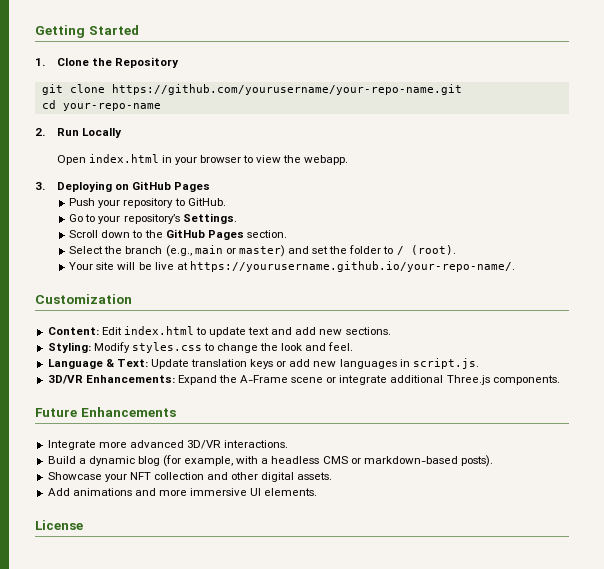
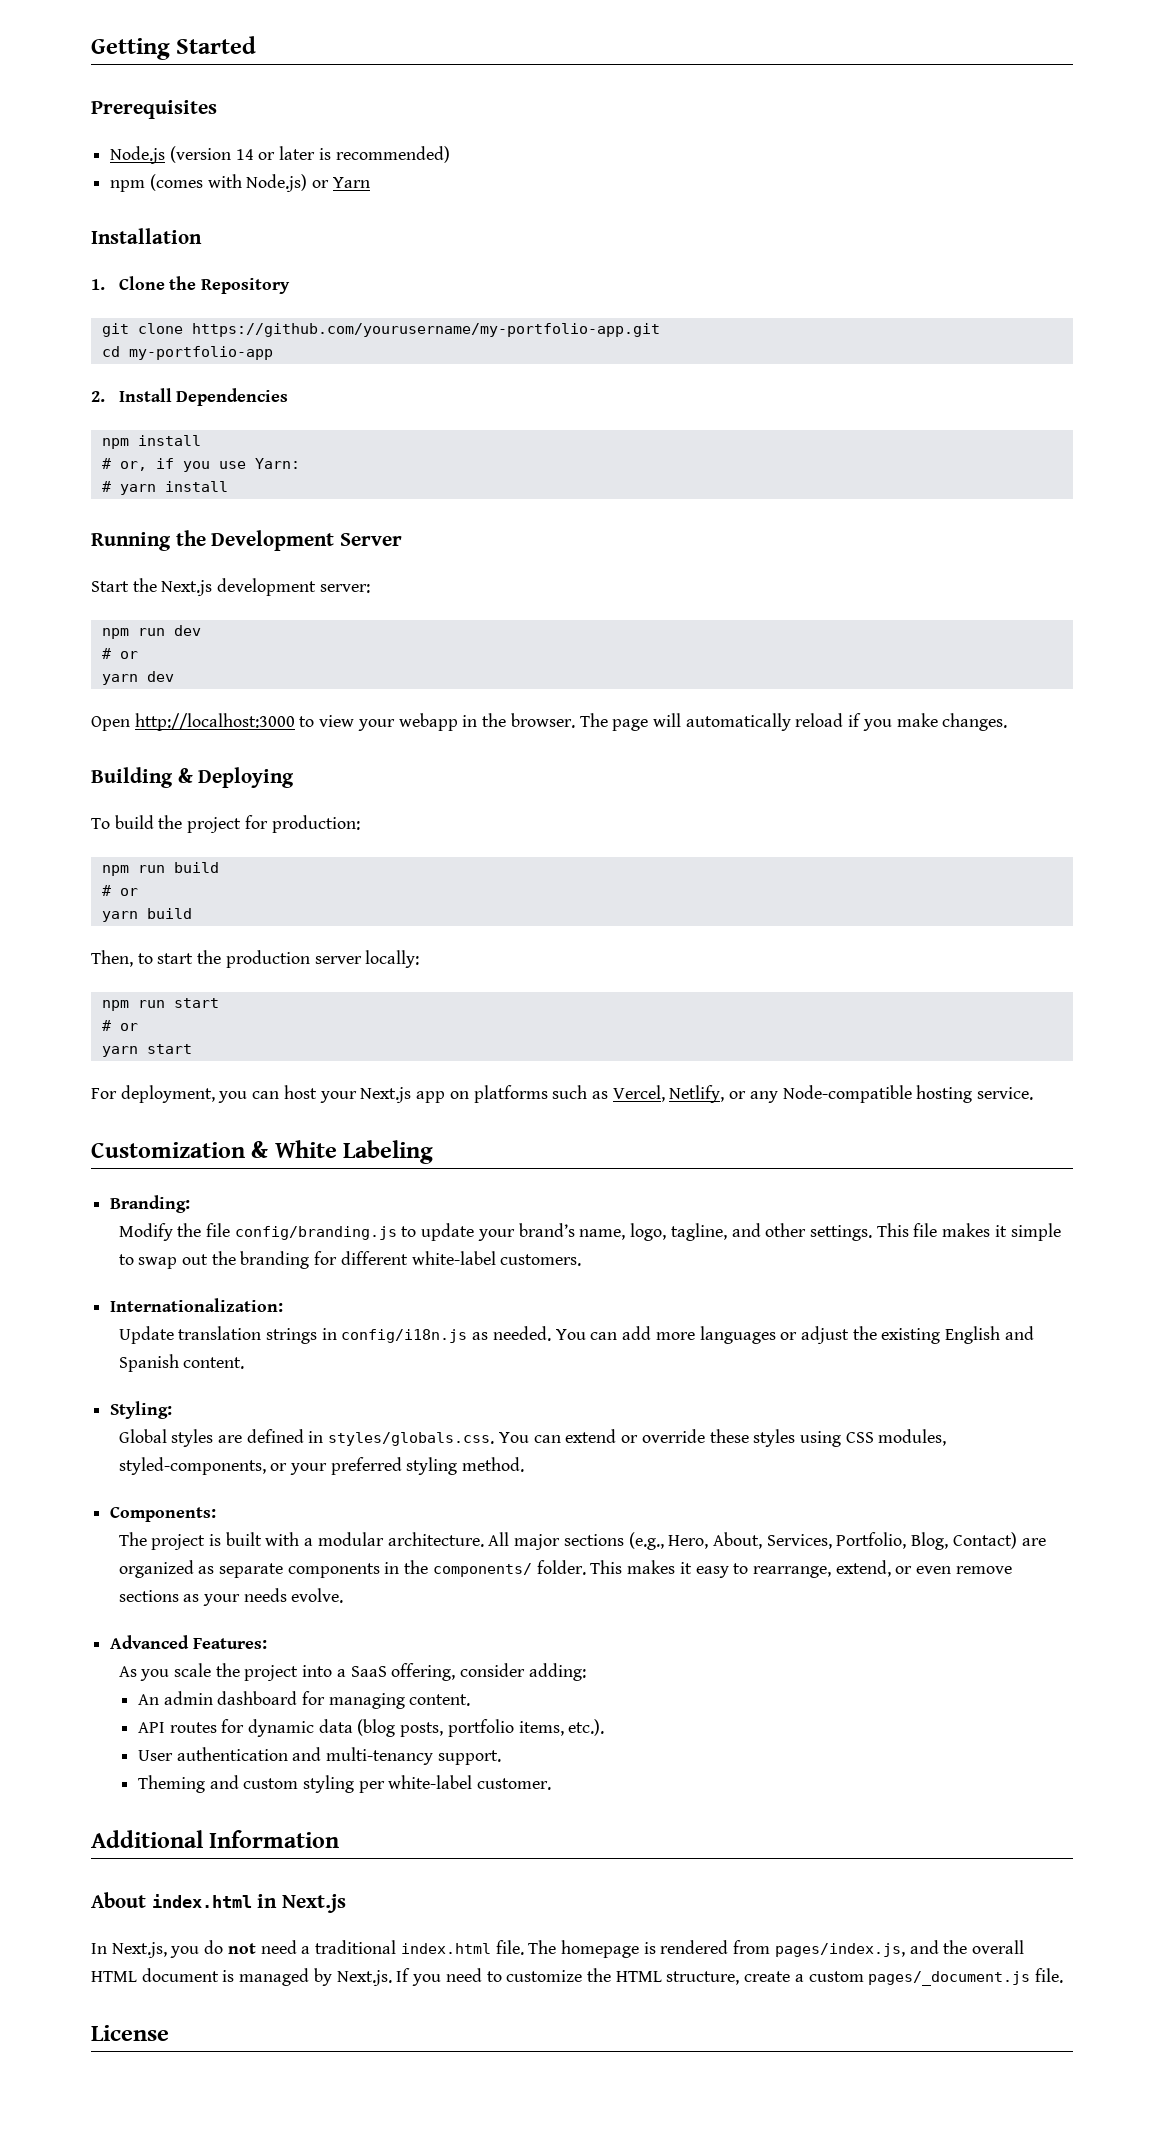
+ Prerequisites
+ Node.js (version 14 or later is recommended)
+ npm (comes with Node.js) or Yarn
+ Installation
- git clone https://github.com/yourusername/your-repo-name.git
+ git clone https://github.com/yourusername/my-portfolio-app.git
- cd your-repo-name
+ cd my-portfolio-app
- 2. Run Locally
- Open index.html in your browser to view the webapp.
- 3. Deploying on GitHub Pages
- Push your repository to GitHub.
- Go to your repository’s Settings.
- Scroll down to the GitHub Pages section.
- Select the branch (e.g., main or master) and set the folder to / (root).
- Your site will be live at https://yourusername.github.io/your-repo-name/.
- Customization
- Content: Edit index.html to update text and add new sections.
- Styling: Modify styles.css to change the look and feel.
- Language & Text: Update translation keys or add new languages in script.js.
- 3D/VR Enhancements: Expand the A-Frame scene or integrate additional Three.js components.
- Future Enhancements
- Integrate more advanced 3D/VR interactions.
- Build a dynamic blog (for example, with a headless CMS or markdown-based posts).
- Showcase your NFT collection and other digital assets.
- Add animations and more immersive UI elements.
+ 2. Install Dependencies
+ npm install
+ # or, if you use Yarn:
+ # yarn install
+ Running the Development Server
+ Start the Next.js development server:
+ npm run dev
+ # or
+ yarn dev
+ Open http://localhost:3000 to view your webapp in the browser. The page will automatically reload if you make changes.
+ Building & Deploying
+ To build the project for production:
+ npm run build
+ # or
+ yarn build
+ Then, to start the production server locally:
+ npm run start
+ # or
+ yarn start
+ For deployment, you can host your Next.js app on platforms such as Vercel, Netlify, or any Node‑compatible hosting service.
+ Customization & White Labeling
+ Branding:
+ Modify the file config/branding.js to update your brand’s name, logo, tagline, and other settings. This file makes it simple to swap out the branding for different white-label customers.
+ Internationalization:
+ Update translation strings in config/i18n.js as needed. You can add more languages or adjust the existing English and Spanish content.
+ Styling:
+ Global styles are defined in styles/globals.css. You can extend or override these styles using CSS modules, styled‑components, or your preferred styling method.
+ Components:
+ The project is built with a modular architecture. All major sections (e.g., Hero, About, Services, Portfolio, Blog, Contact) are organized as separate components in the components/ folder. This makes it easy to rearrange, extend, or even remove sections as your needs evolve.
+ Advanced Features:
+ As you scale the project into a SaaS offering, consider adding:
+ An admin dashboard for managing content.
+ API routes for dynamic data (blog posts, portfolio items, etc.).
+ User authentication and multi-tenancy support.
+ Theming and custom styling per white-label customer.
+ Additional Information
+ About index.html in Next.js
+ In Next.js, you do not need a traditional index.html file. The homepage is rendered from pages/index.js, and the overall HTML document is managed by Next.js. If you need to customize the HTML structure, create a custom pages/_document.js file.

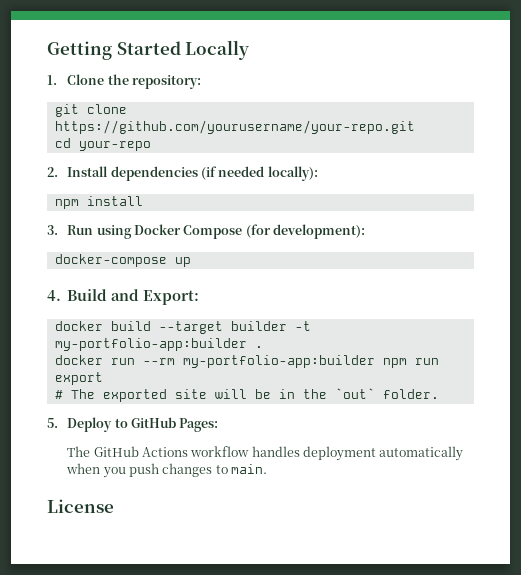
- Getting Started
- Prerequisites
- Node.js (version 14 or later is recommended)
- npm (comes with Node.js) or Yarn
- Installation
+ Getting Started Locally
- 1. Clone the Repository
+ 1. Clone the repository:
- git clone https://github.com/yourusername/my-portfolio-app.git
+ git clone https://github.com/yourusername/your-repo.git
- cd my-portfolio-app
+ cd your-repo
- 2. Install Dependencies
+ 2. Install dependencies (if needed locally):
  npm install
- # or, if you use Yarn:
- # yarn install
- Running the Development Server
- Start the Next.js development server:
- npm run dev
- # or
- yarn dev
- Open http://localhost:3000 to view your webapp in the browser. The page will automatically reload if you make changes.
- Building & Deploying
- To build the project for production:
- npm run build
- # or
- yarn build
- Then, to start the production server locally:
- npm run start
- # or
- yarn start
- For deployment, you can host your Next.js app on platforms such as Vercel, Netlify, or any Node‑compatible hosting service.
- Customization & White Labeling
- Branding:
- Modify the file config/branding.js to update your brand’s name, logo, tagline, and other settings. This file makes it simple to swap out the branding for different white-label customers.
- Internationalization:
- Update translation strings in config/i18n.js as needed. You can add more languages or adjust the existing English and Spanish content.
- Styling:
- Global styles are defined in styles/globals.css. You can extend or override these styles using CSS modules, styled‑components, or your preferred styling method.
- Components:
- The project is built with a modular architecture. All major sections (e.g., Hero, About, Services, Portfolio, Blog, Contact) are organized as separate components in the components/ folder. This makes it easy to rearrange, extend, or even remove sections as your needs evolve.
- Advanced Features:
- As you scale the project into a SaaS offering, consider adding:
- An admin dashboard for managing content.
- API routes for dynamic data (blog posts, portfolio items, etc.).
- User authentication and multi-tenancy support.
- Theming and custom styling per white-label customer.
- Additional Information
- About index.html in Next.js
- In Next.js, you do not need a traditional index.html file. The homepage is rendered from pages/index.js, and the overall HTML document is managed by Next.js. If you need to customize the HTML structure, create a custom pages/_document.js file.
+ 3. Run using Docker Compose (for development):
+ docker-compose up
+ 4. Build and Export:
+ docker build --target builder -t my-portfolio-app:builder .
+ docker run --rm my-portfolio-app:builder npm run export
+ # The exported site will be in the `out` folder.
+ 5. Deploy to GitHub Pages:
+ The GitHub Actions workflow handles deployment automatically when you push changes to main.

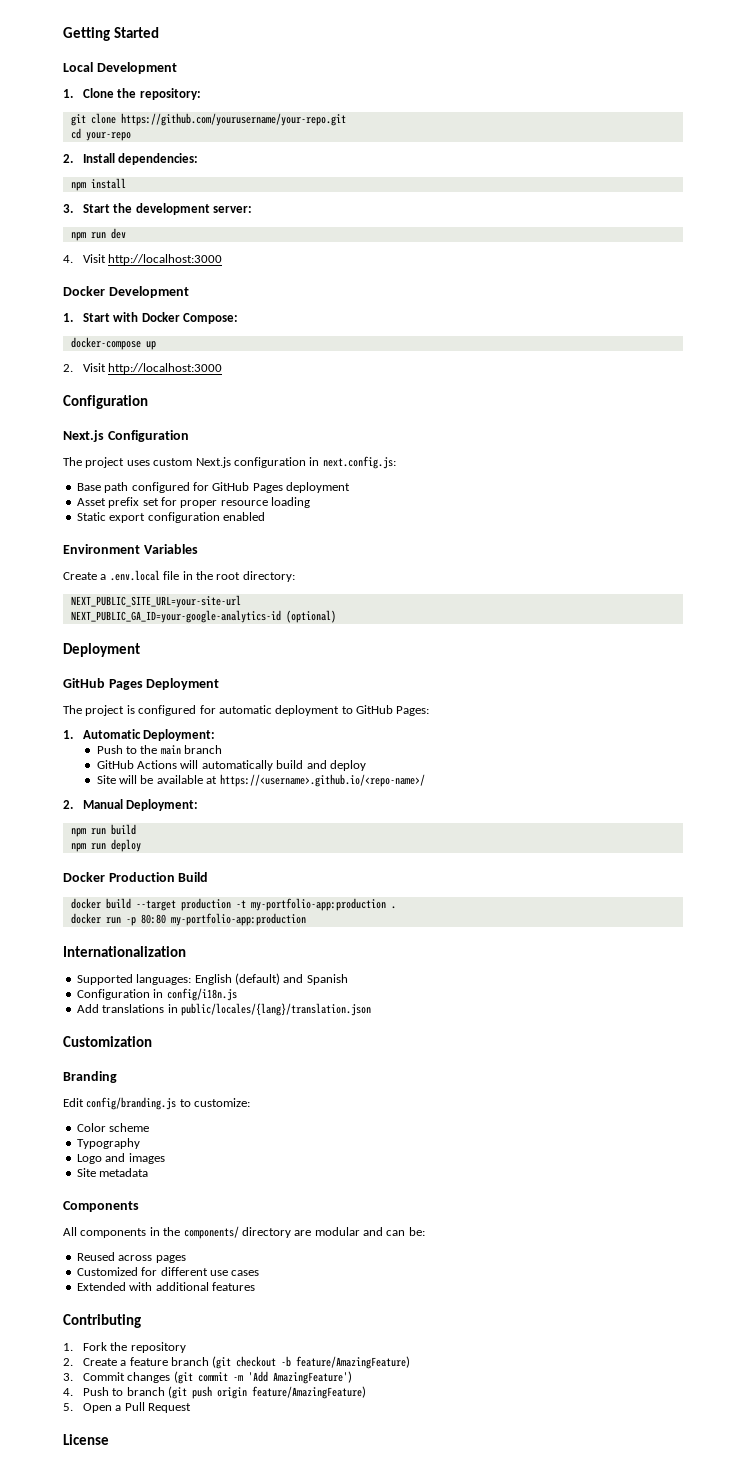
- Getting Started Locally
+ Getting Started
+ Local Development
- 2. Install dependencies (if needed locally):
+ 2. Install dependencies:
- 3. Run using Docker Compose (for development):
+ 3. Start the development server:
+ npm run dev
+ 4. Visit http://localhost:3000
+ Docker Development
+ 1. Start with Docker Compose:
  docker-compose up
- 4. Build and Export:
+ 2. Visit http://localhost:3000
+ Configuration
+ Next.js Configuration
+ The project uses custom Next.js configuration in next.config.js:
+ Base path configured for GitHub Pages deployment
+ Asset prefix set for proper resource loading
+ Static export configuration enabled
+ Environment Variables
+ Create a .env.local file in the root directory:
+ NEXT_PUBLIC_SITE_URL=your-site-url
+ NEXT_PUBLIC_GA_ID=your-google-analytics-id (optional)
+ Deployment
+ GitHub Pages Deployment
+ The project is configured for automatic deployment to GitHub Pages:
+ 1. Automatic Deployment:
+ Push to the main branch
+ GitHub Actions will automatically build and deploy
+ Site will be available at https://<username>.github.io/<repo-name>/
+ 2. Manual Deployment:
+ npm run build
+ npm run deploy
+ Docker Production Build
- docker build --target builder -t my-portfolio-app:builder .
+ docker build --target production -t my-portfolio-app:production .
- docker run --rm my-portfolio-app:builder npm run export
- # The exported site will be in the `out` folder.
- 5. Deploy to GitHub Pages:
- The GitHub Actions workflow handles deployment automatically when you push changes to main.
+ docker run -p 80:80 my-portfolio-app:production
+ Internationalization
+ Supported languages: English (default) and Spanish
+ Configuration in config/i18n.js
+ Add translations in public/locales/{lang}/translation.json
+ Customization
+ Branding
+ Edit config/branding.js to customize:
+ Color scheme
+ Typography
+ Logo and images
+ Site metadata
+ Components
+ All components in the components/ directory are modular and can be:
+ Reused across pages
+ Customized for different use cases
+ Extended with additional features
+ Contributing
+ 1. Fork the repository
+ 2. Create a feature branch (git checkout -b feature/AmazingFeature)
+ 3. Commit changes (git commit -m 'Add AmazingFeature')
+ 4. Push to branch (git push origin feature/AmazingFeature)
+ 5. Open a Pull Request

